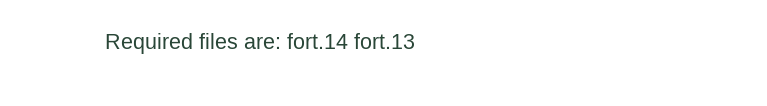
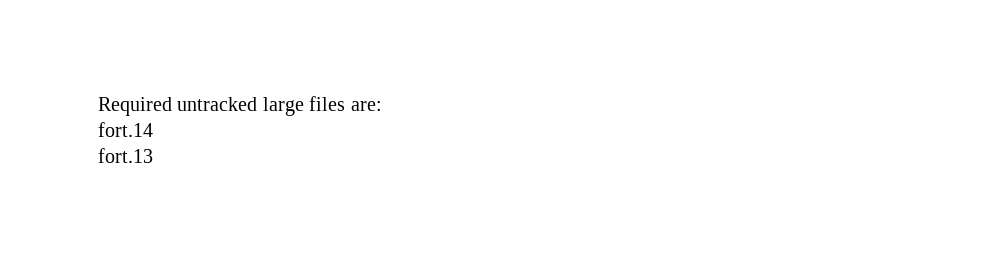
- Required files are: fort.14 fort.13
+ Required untracked large files are:
+ fort.14
+ fort.13

